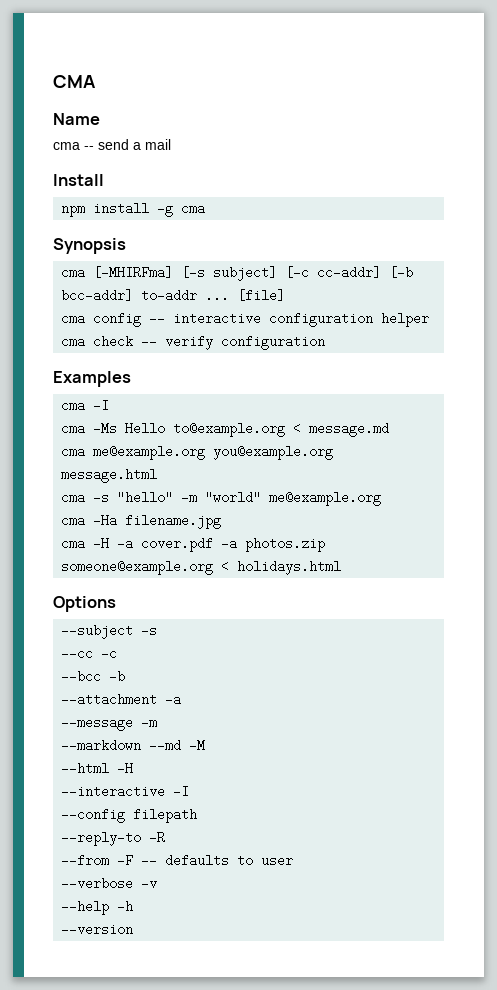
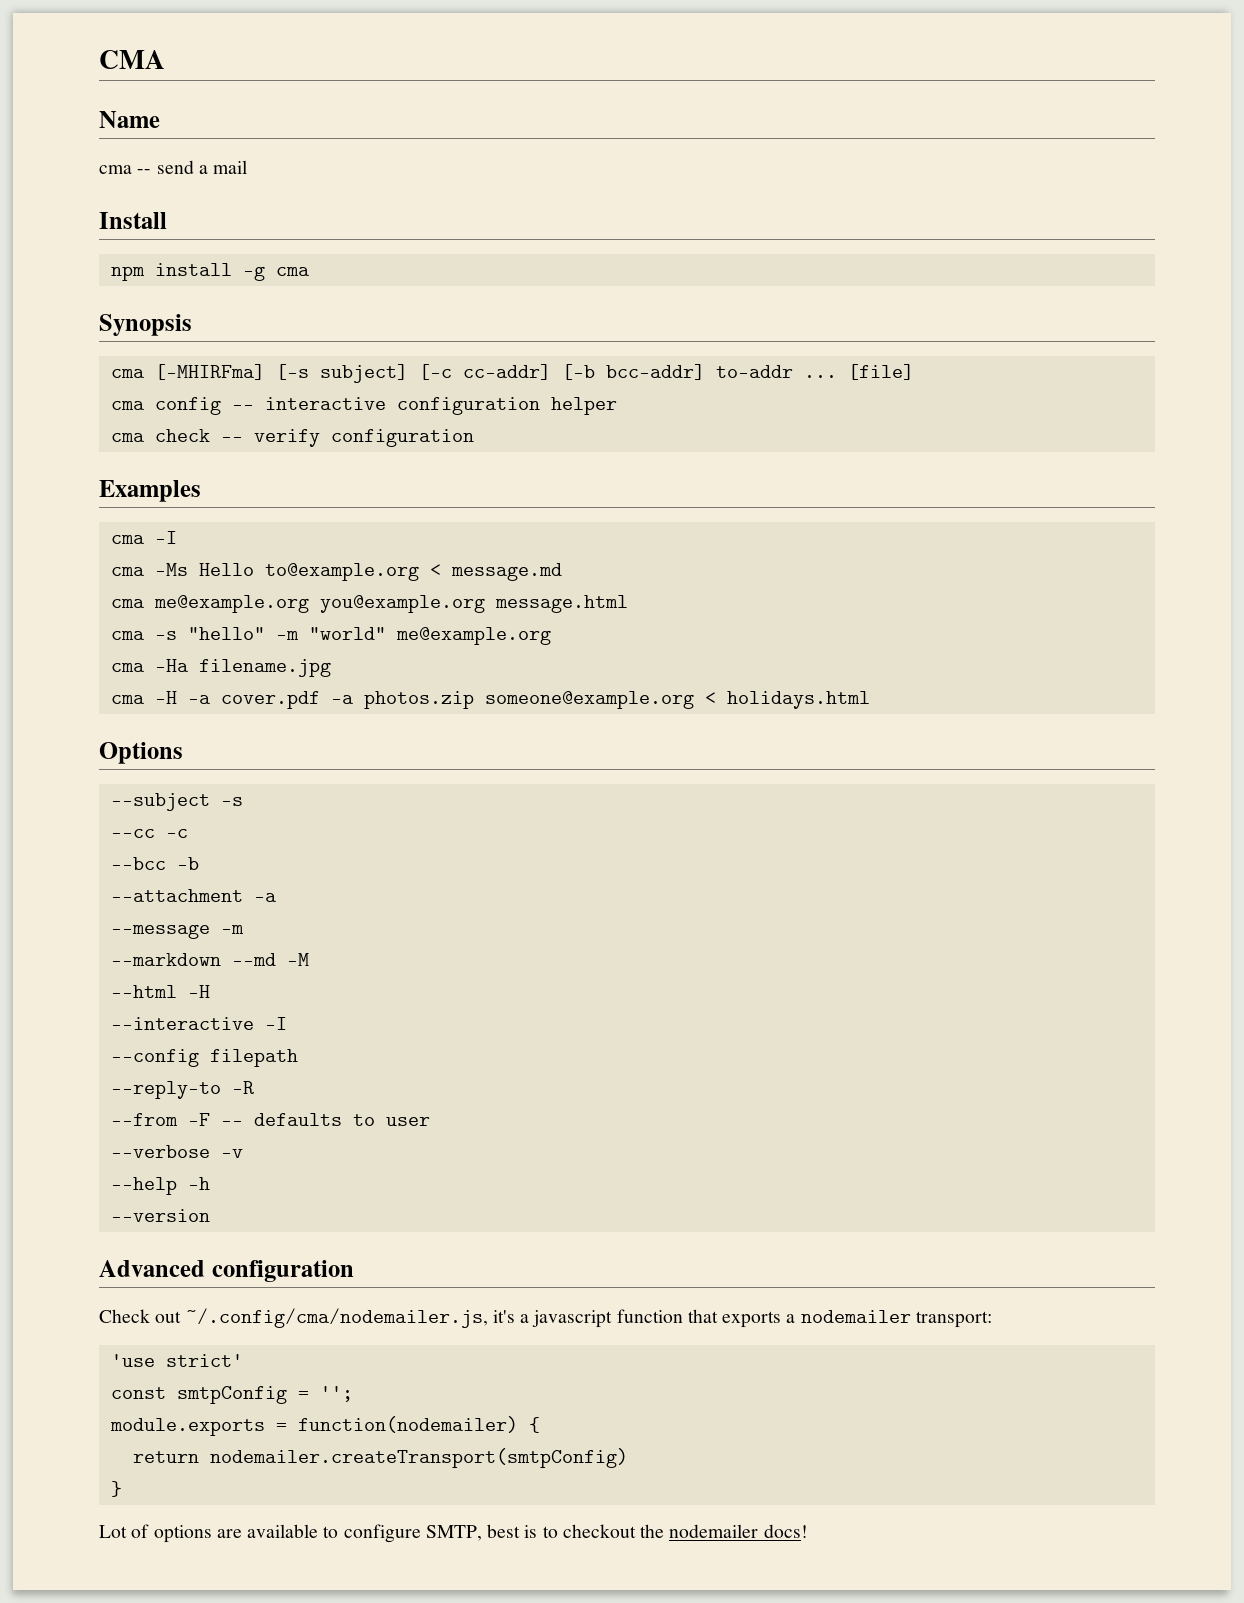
+ Advanced configuration
+ Check out ~/.config/cma/nodemailer.js, it's a javascript function that exports a nodemailer transport:
+ 'use strict'
+ const smtpConfig = '';
+ module.exports = function(nodemailer) {
+ return nodemailer.createTransport(smtpConfig)
+ }
+ Lot of options are available to configure SMTP, best is to checkout the nodemailer docs!

